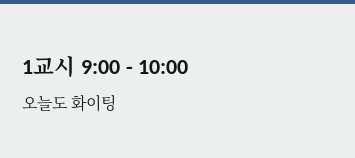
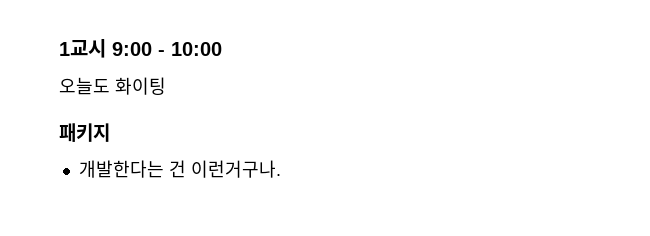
+ 패키지
+ 개발한다는 건 이런거구나.

